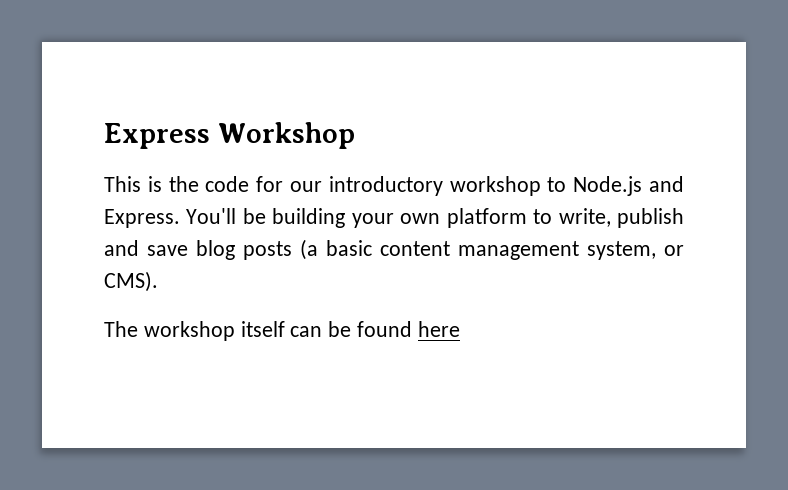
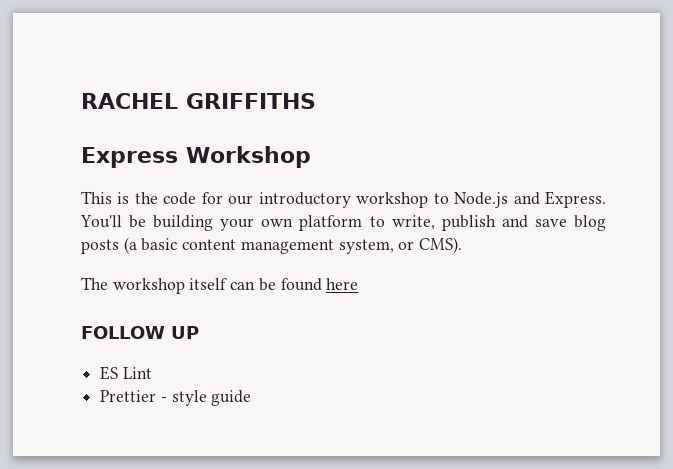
+ RACHEL GRIFFITHS
+ FOLLOW UP
+ ES Lint
+ Prettier - style guide

